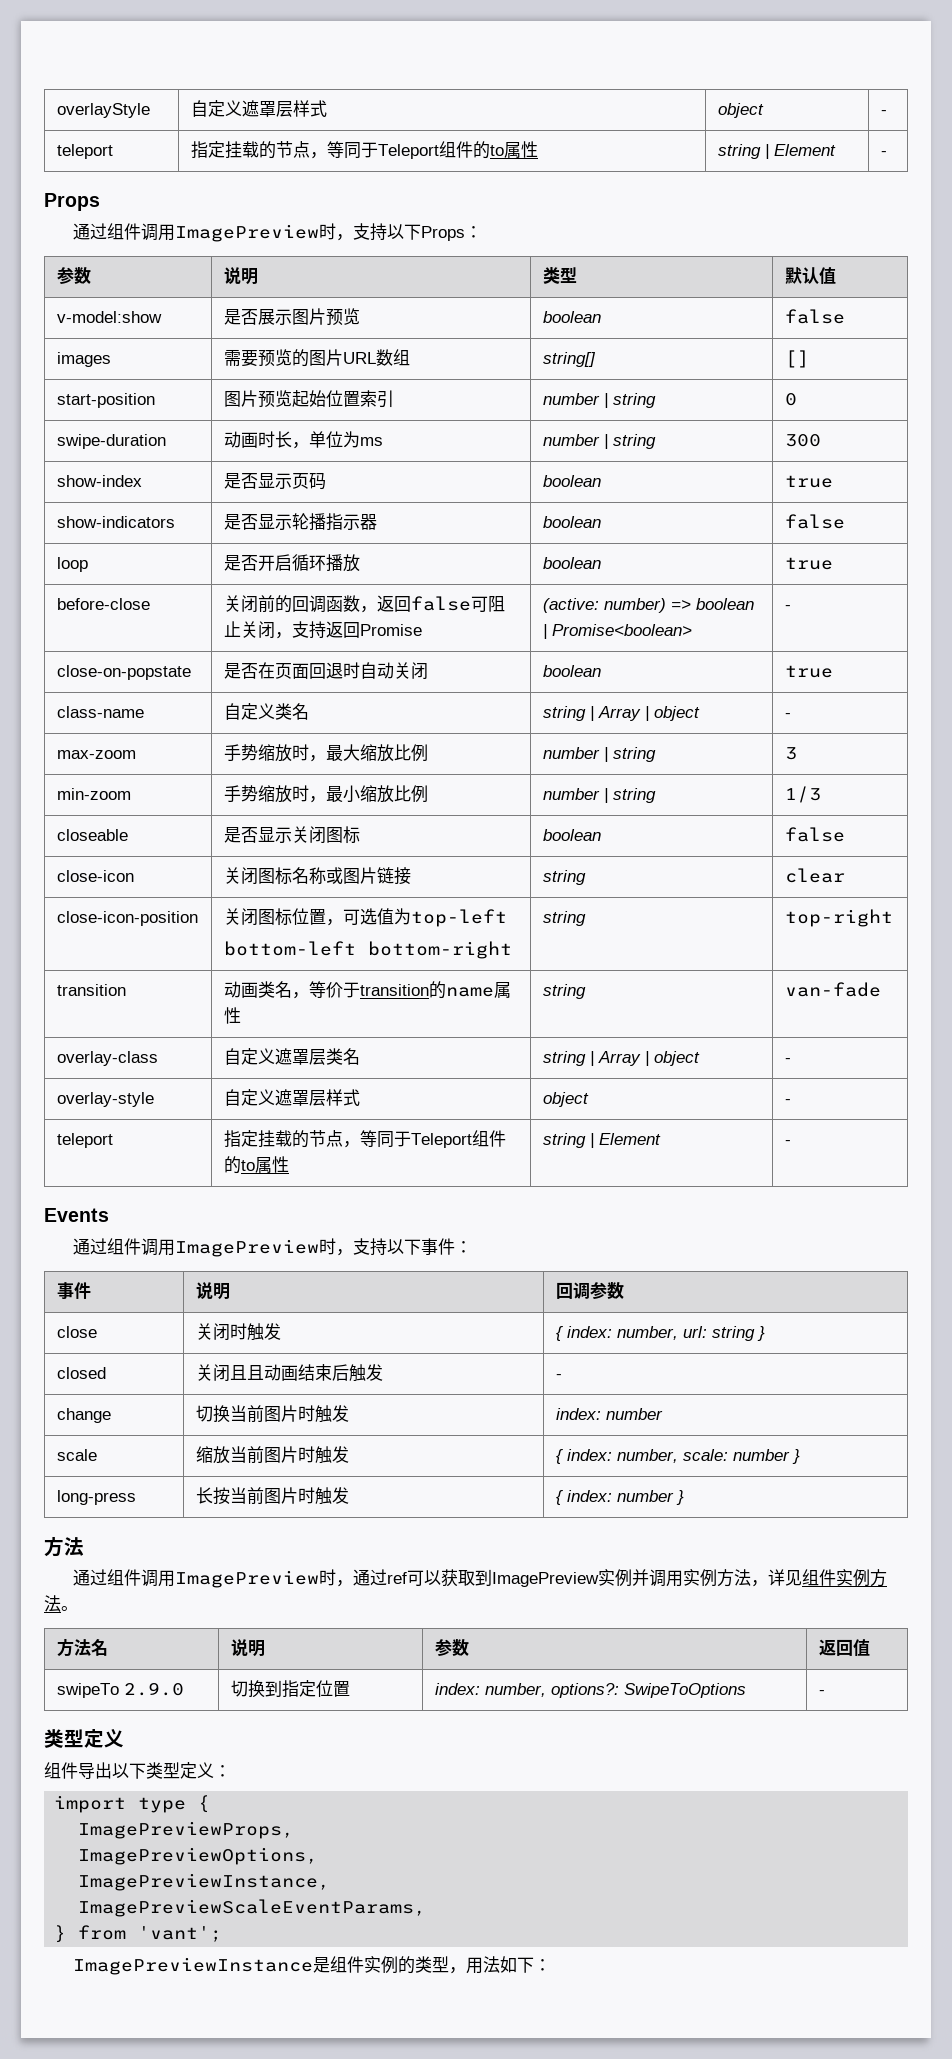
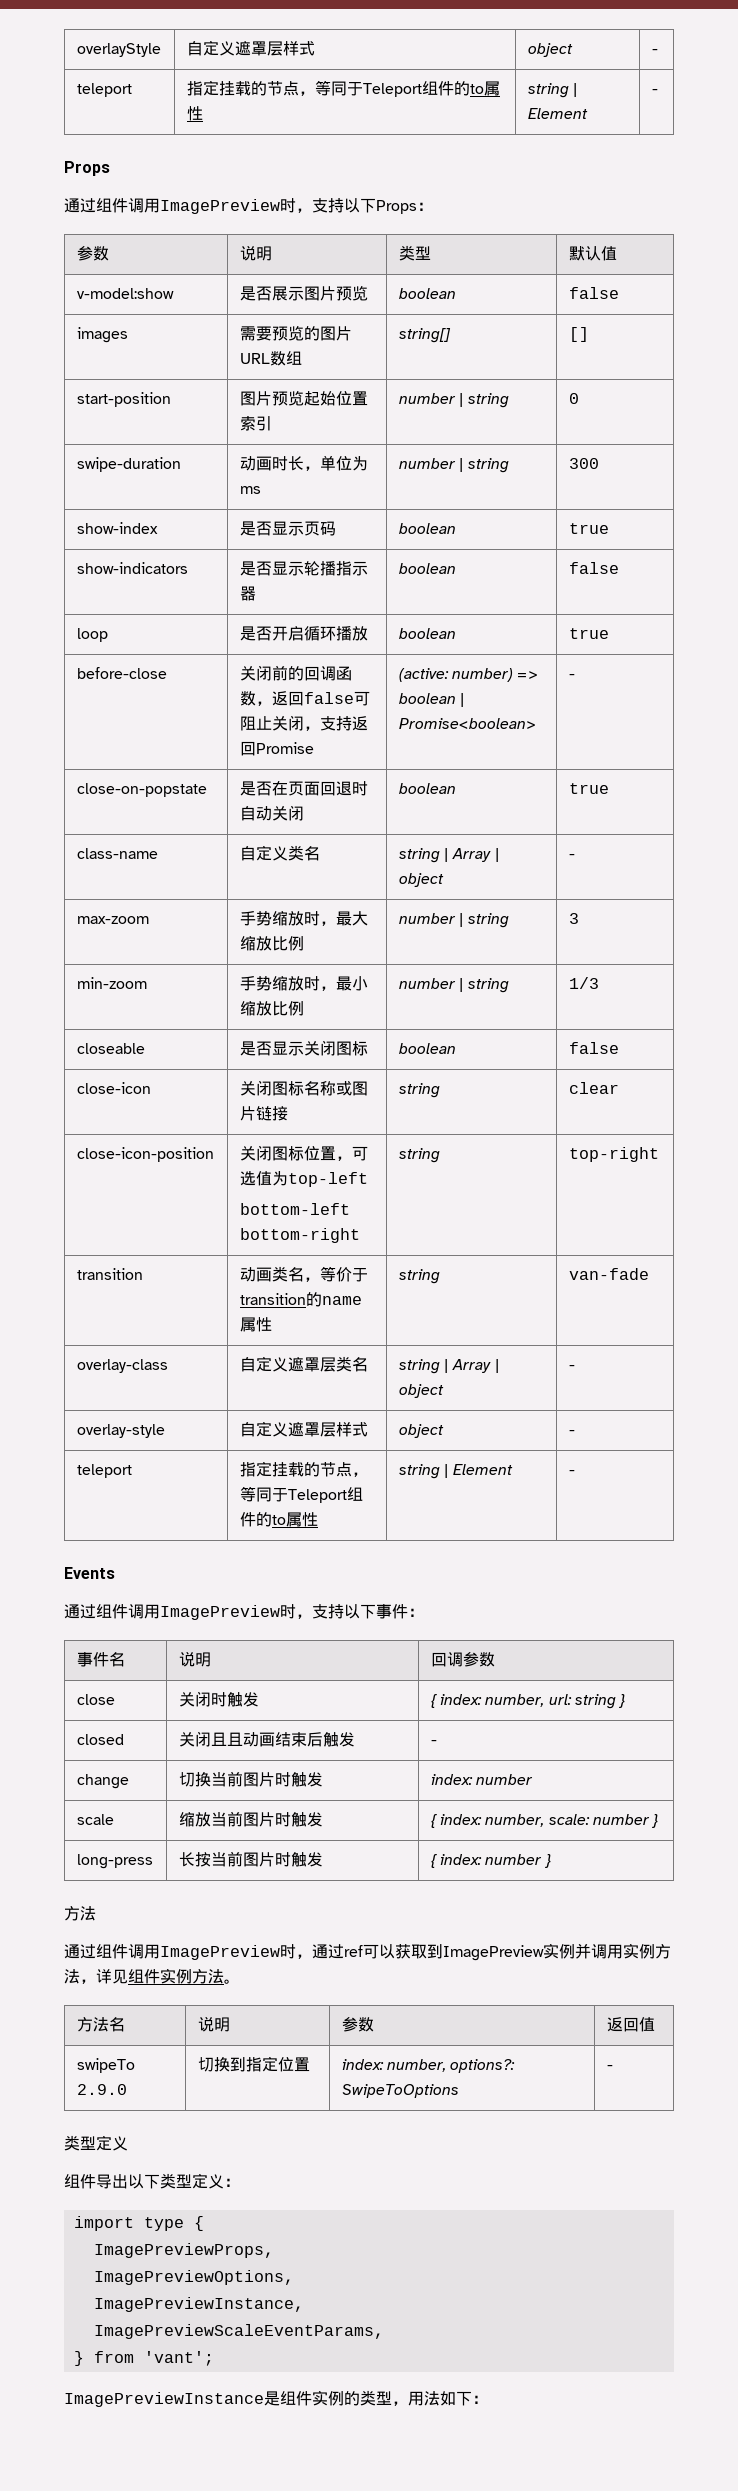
- 事件 | 说明 | 回调参数
+ 事件名 | 说明 | 回调参数

